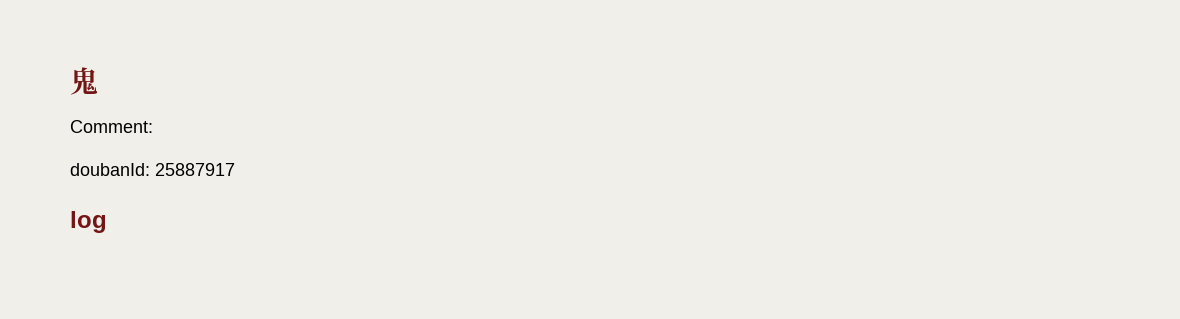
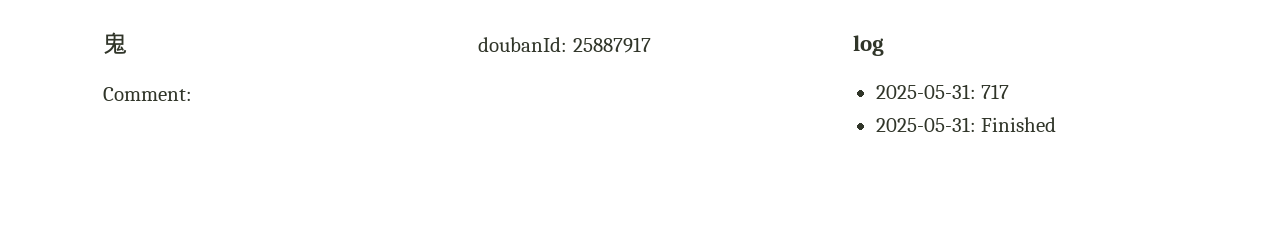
+ 2025-05-31: 717
+ 2025-05-31: Finished

